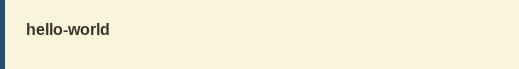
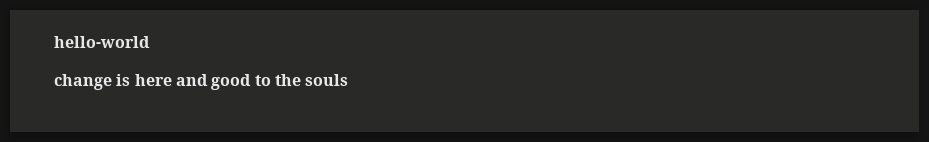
+ change is here and good to the souls

